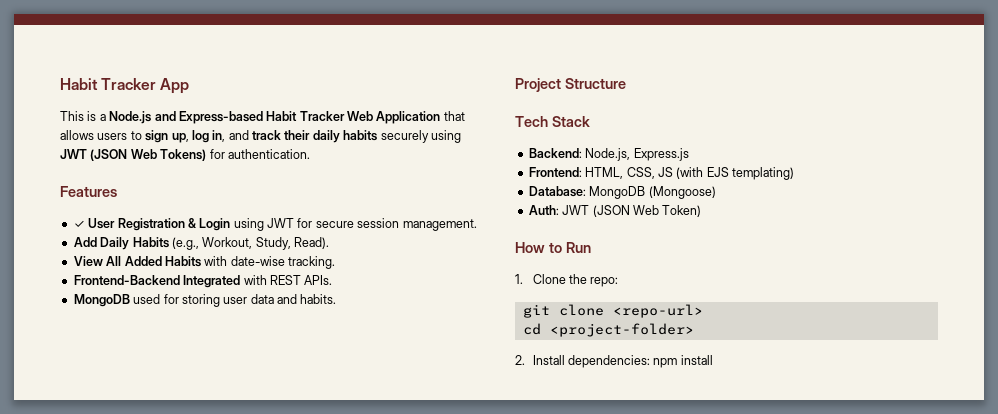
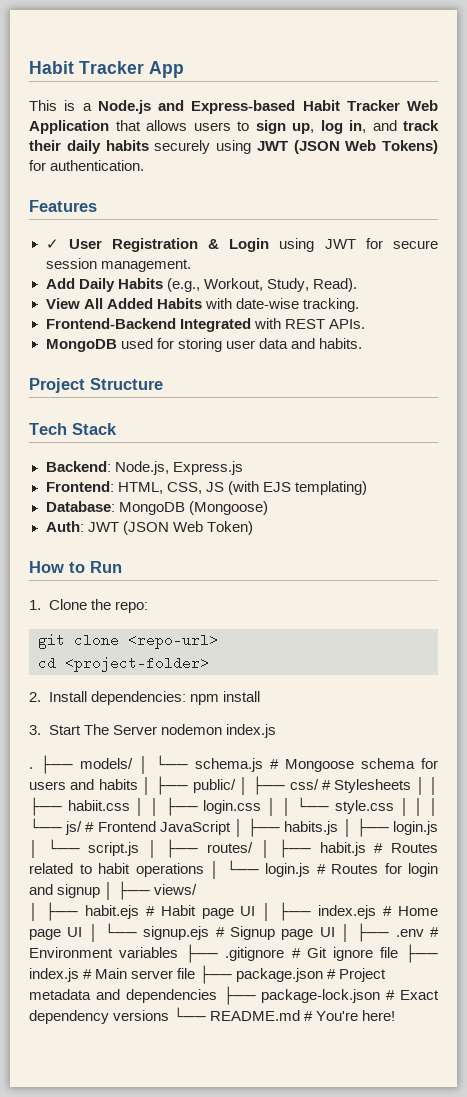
+ 3. Start The Server nodemon index.js
+ . ├── models/ │ └── schema.js # Mongoose schema for users and habits │ ├── public/ │ ├── css/ # Stylesheets │ │ ├── habiit.css │ │ ├── login.css │ │ └── style.css │ │ │ └── js/ # Frontend JavaScript │ ├── habits.js │ ├── login.js │ └── script.js │ ├── routes/ │ ├── habit.js # Routes related to habit operations │ └── login.js # Routes for login and signup │ ├── views/
+ │ ├── habit.ejs # Habit page UI │ ├── index.ejs # Home page UI │ └── signup.ejs # Signup page UI │ ├── .env # Environment variables ├── .gitignore # Git ignore file ├── index.js # Main server file ├── package.json # Project metadata and dependencies ├── package-lock.json # Exact dependency versions └── README.md # You're here!

